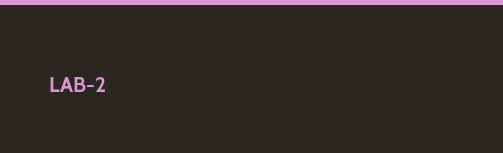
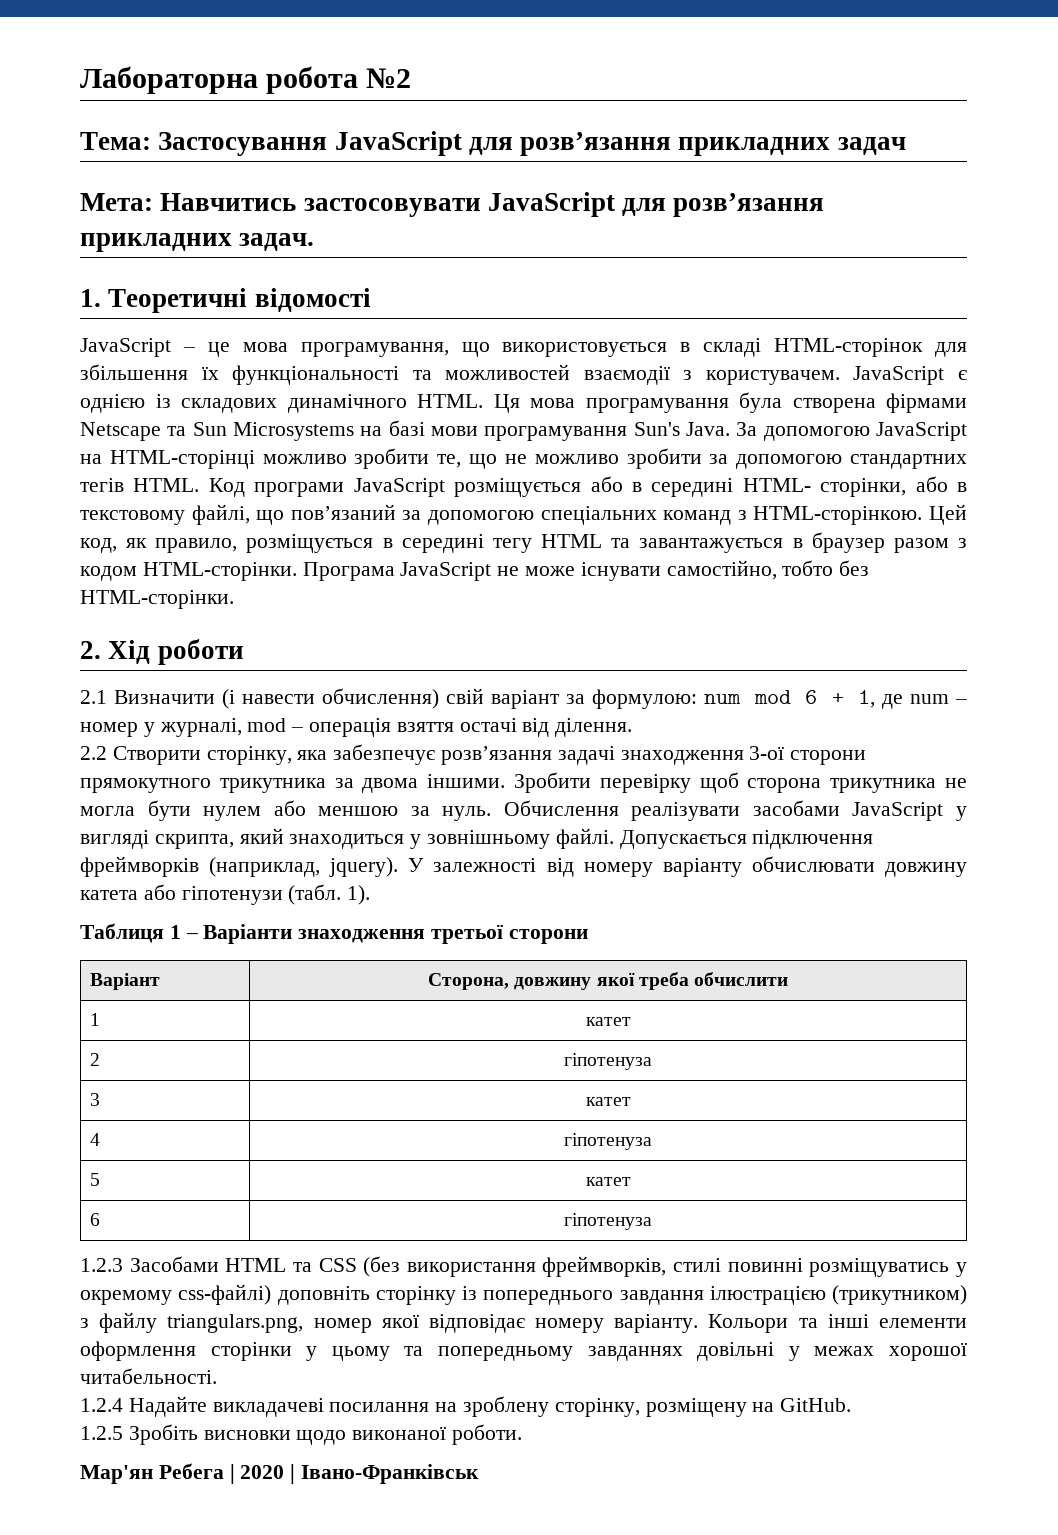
- LAB-2
+ Лабораторна робота №2
+ Тема: Застосування JavaScript для розв’язання прикладних задач
+ Мета: Навчитись застосовувати JavaScript для розв’язання прикладних задач.
+ 1. Теоретичні відомості
+ JavaScript – це мова програмування, що використовується в складі HTML-сторінок для збільшення їх функціональності та можливостей взаємодії з користувачем. JavaScript є однією із складових динамічного HTML. Ця мова програмування була створена фірмами Netscape та Sun Microsystems на базі мови програмування Sun's Java. За допомогою JavaScript на HTML-сторінці можливо зробити те, що не можливо зробити за допомогою стандартних тегів HTML. Код програми JavaScript розміщується або в середині HTML- сторінки, або в текстовому файлі, що пов’язаний за допомогою спеціальних команд з HTML-сторінкою. Цей код, як правило, розміщується в середині тегу HTML та завантажується в браузер разом з кодом HTML-сторінки. Програма JavaScript не може існувати самостійно, тобто без HTML-сторінки.
+ 2. Хід роботи
+ 2.1 Визначити (і навести обчислення) свій варіант за формулою: num mod 6 + 1, де num – номер у журналі, mod – операція взяття остачі від ділення.
+ 2.2 Створити сторінку, яка забезпечує розв’язання задачі знаходження 3-ої сторони прямокутного трикутника за двома іншими. Зробити перевірку щоб сторона трикутника не могла бути нулем або меншою за нуль. Обчислення реалізувати засобами JavaScript у вигляді скрипта, який знаходиться у зовнішньому файлі. Допускається підключення фреймворків (наприклад, jquery). У залежності від номеру варіанту обчислювати довжину катета або гіпотенузи (табл. 1).
+ Таблиця 1 – Варіанти знаходження третьої сторони
+ Варіант | Сторона, довжину якої треба обчислити
+ 1 | катет
+ 2 | гіпотенуза
+ 3 | катет
+ 4 | гіпотенуза
+ 5 | катет
+ 6 | гіпотенуза
+ 1.2.3 Засобами HTML та CSS (без використання фреймворків, стилі повинні розміщуватись у окремому css-файлі) доповніть сторінку із попереднього завдання ілюстрацією (трикутником) з файлу triangulars.png, номер якої відповідає номеру варіанту. Кольори та інші елементи оформлення сторінки у цьому та попередньому завданнях довільні у межах хорошої читабельності.
+ 1.2.4 Надайте викладачеві посилання на зроблену сторінку, розміщену на GitHub.
+ 1.2.5 Зробіть висновки щодо виконаної роботи.
+ Мар'ян Ребега | 2020 | Івано-Франківськ

